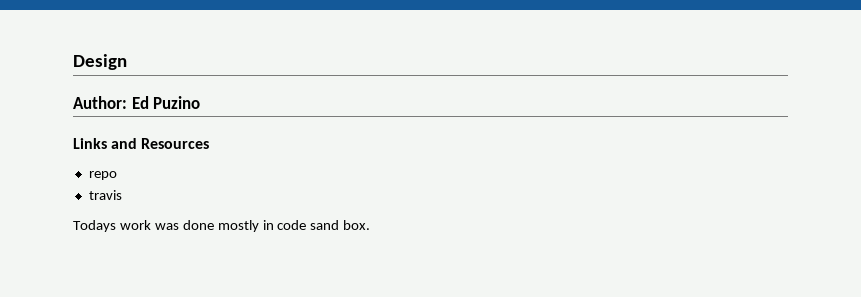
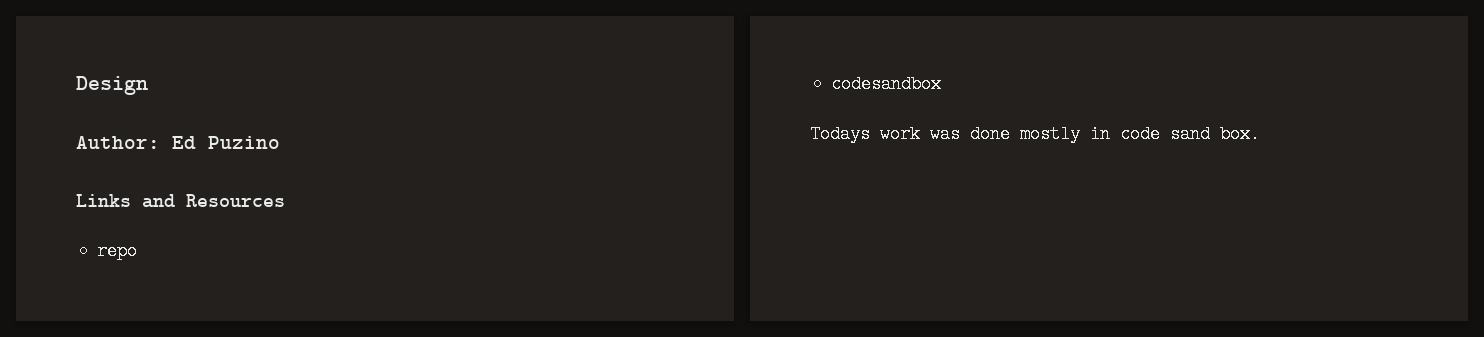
- travis
+ codesandbox

